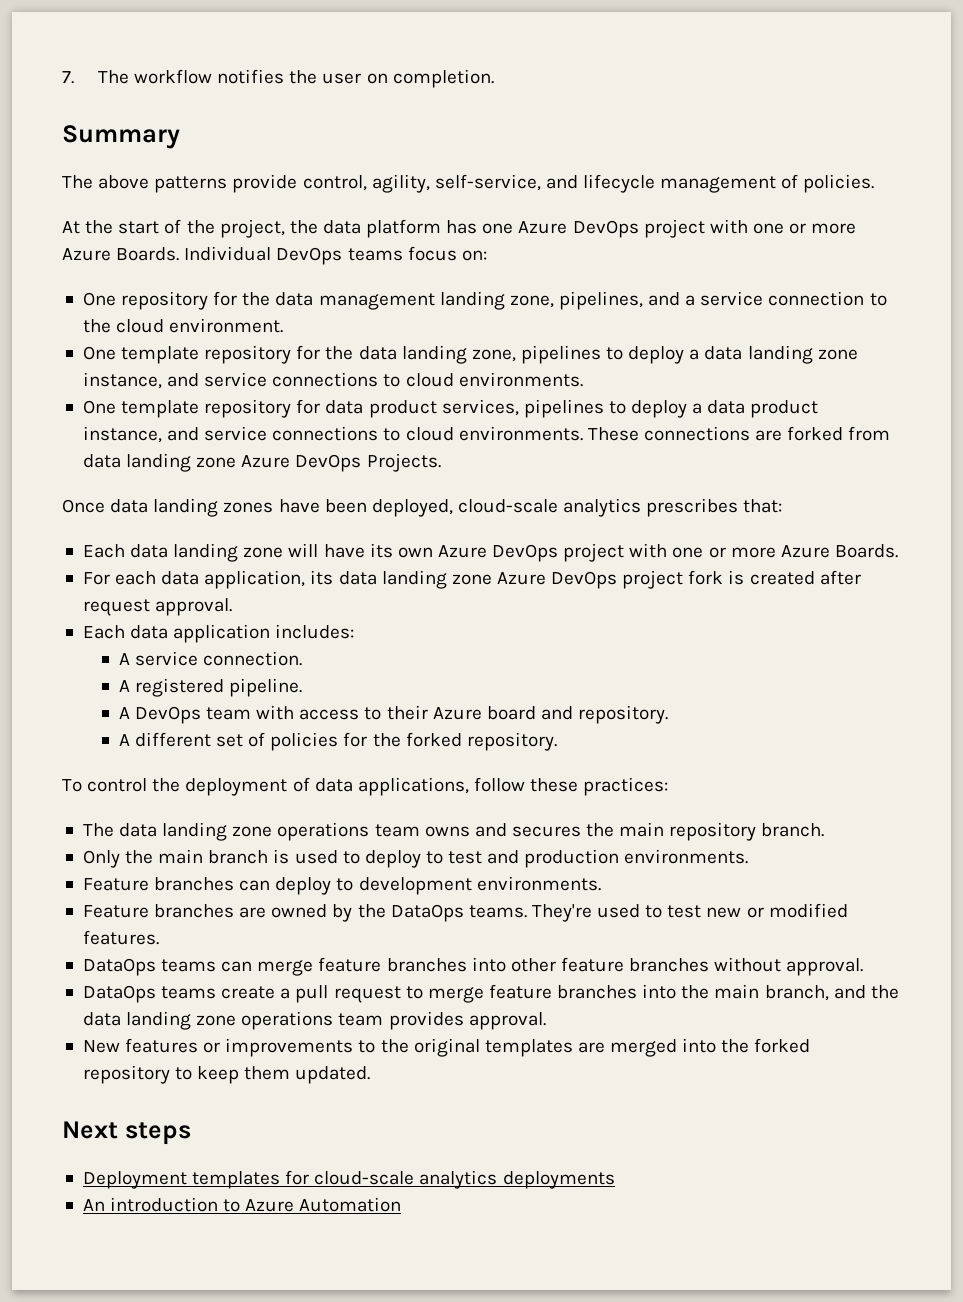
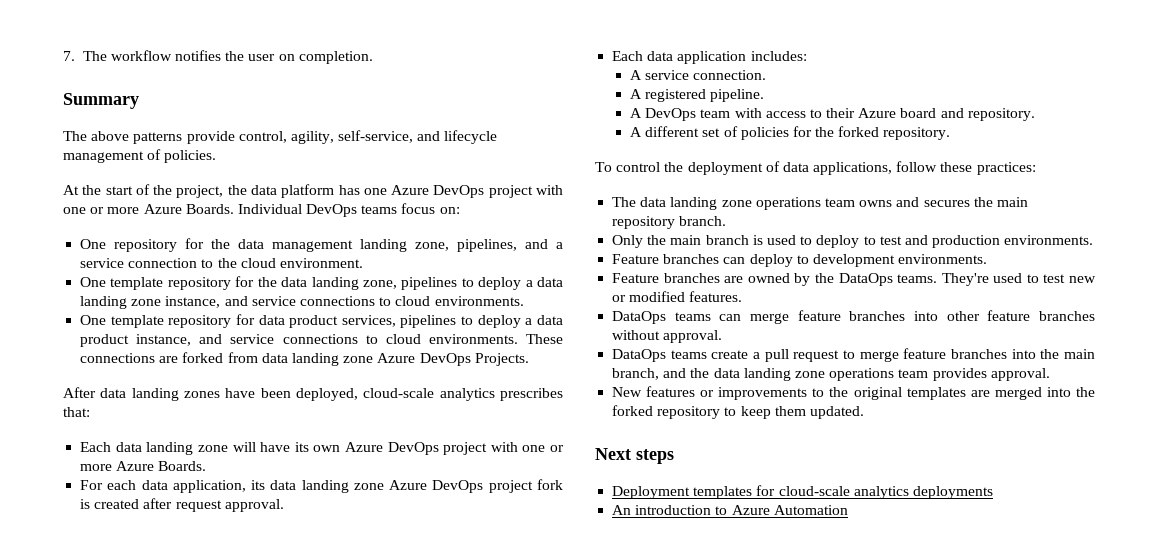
- Once data landing zones have been deployed, cloud-scale analytics prescribes that:
+ After data landing zones have been deployed, cloud-scale analytics prescribes that:

